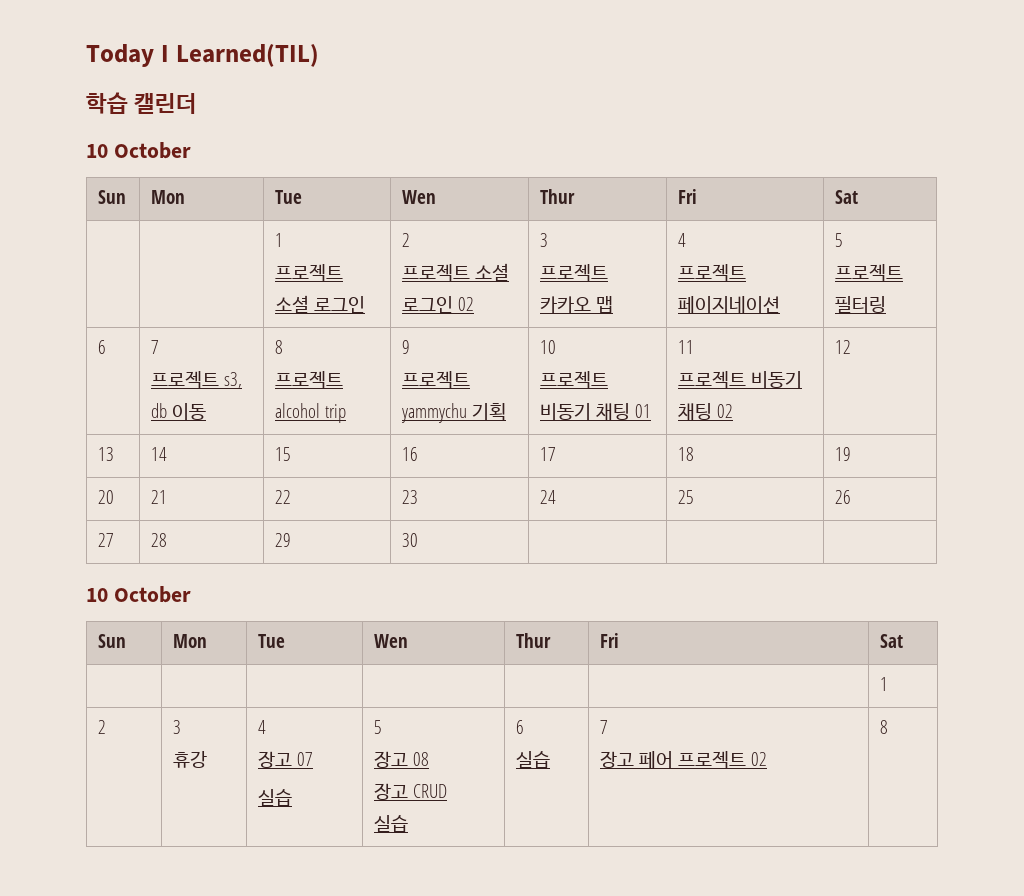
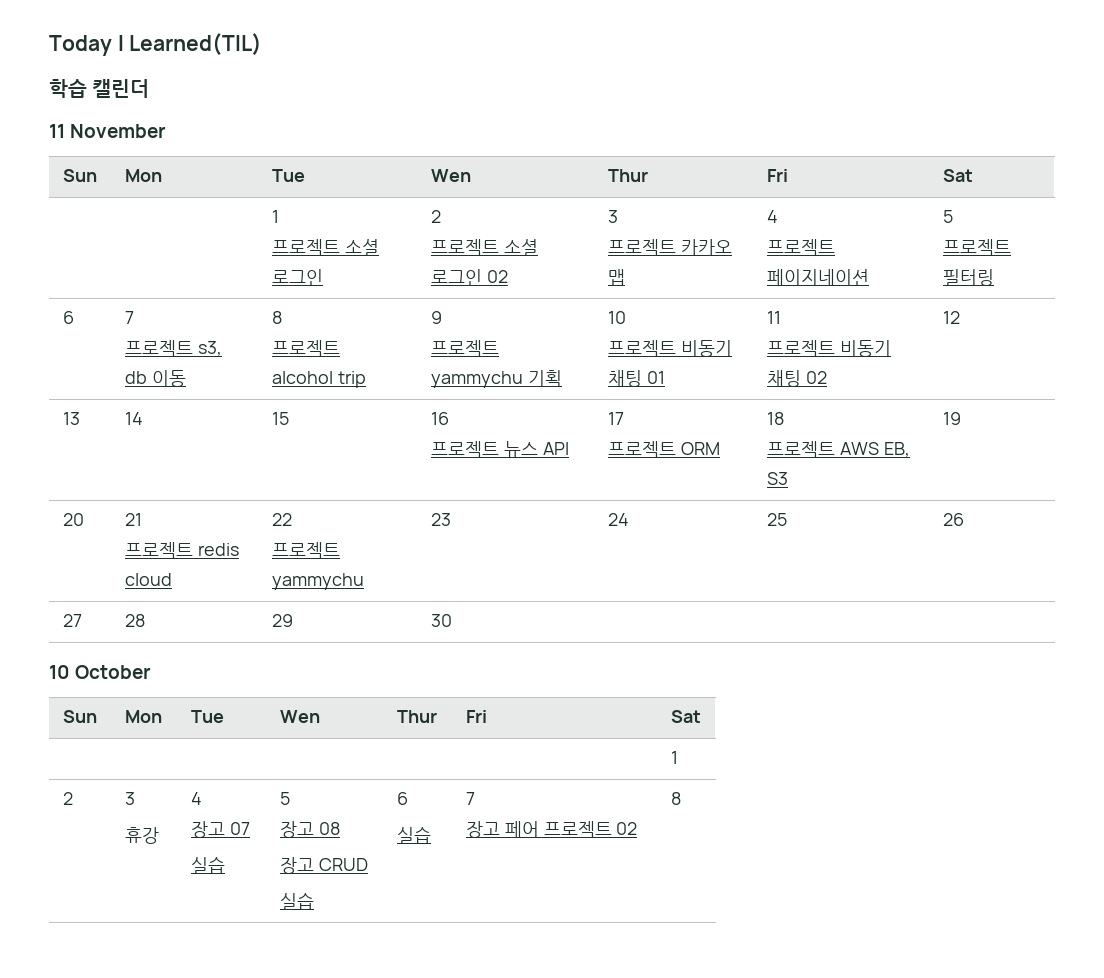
  학습 캘린더
- 10 October
+ 11 November
- 13 | 14 | 15 | 16 | 17 | 18 | 19
+ 13 | 14 | 15 | 16
+ 프로젝트 뉴스 API | 17
+ 프로젝트 ORM | 18
+ 프로젝트 AWS EB, S3 | 19
- 20 | 21 | 22 | 23 | 24 | 25 | 26
+ 20 | 21
+ 프로젝트 redis cloud | 22
+ 프로젝트 yammychu | 23 | 24 | 25 | 26

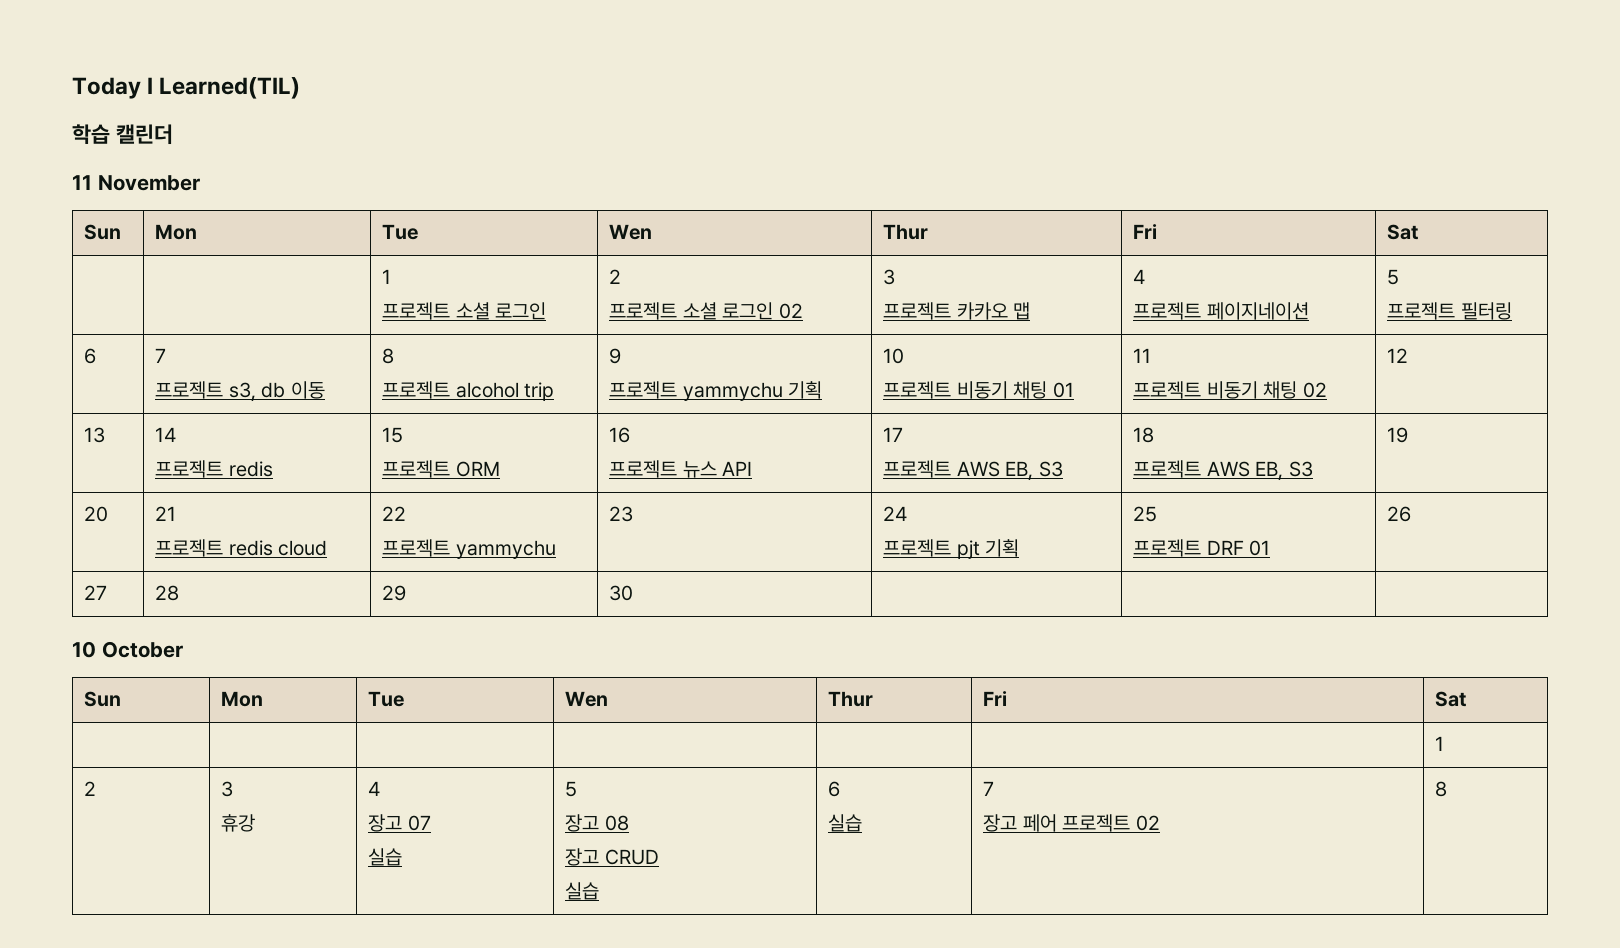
- 13 | 14 | 15 | 16
+ 13 | 14
+ 프로젝트 redis | 15
+ 프로젝트 ORM | 16
  프로젝트 뉴스 API | 17
- 프로젝트 ORM | 18
+ 프로젝트 AWS EB, S3 | 18
  20 | 21
  프로젝트 redis cloud | 22
- 프로젝트 yammychu | 23 | 24 | 25 | 26
+ 프로젝트 yammychu | 23 | 24
+ 프로젝트 pjt 기획 | 25
+ 프로젝트 DRF 01 | 26

